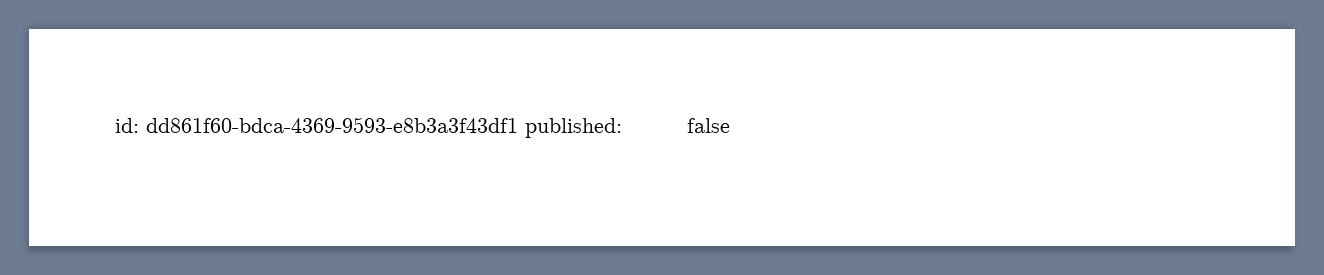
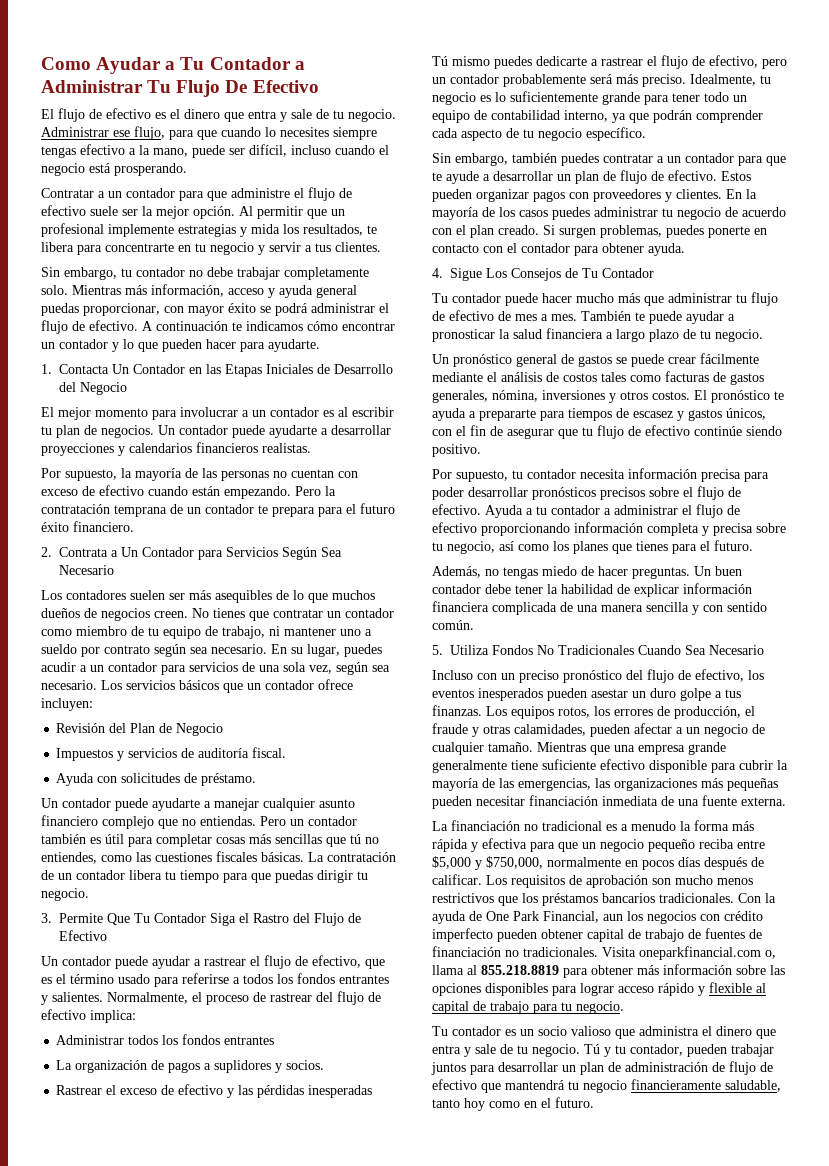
- id: dd861f60-bdca-4369-9593-e8b3a3f43df1 published: false
+ Como Ayudar a Tu Contador a Administrar Tu Flujo De Efectivo
+ El flujo de efectivo es el dinero que entra y sale de tu negocio. Administrar ese flujo, para que cuando lo necesites siempre tengas efectivo a la mano, puede ser difícil, incluso cuando el negocio está prosperando.
+ Contratar a un contador para que administre el flujo de efectivo suele ser la mejor opción. Al permitir que un profesional implemente estrategias y mida los resultados, te libera para concentrarte en tu negocio y servir a tus clientes.
+ Sin embargo, tu contador no debe trabajar completamente solo. Mientras más información, acceso y ayuda general puedas proporcionar, con mayor éxito se podrá administrar el flujo de efectivo. A continuación te indicamos cómo encontrar un contador y lo que pueden hacer para ayudarte.
+ 1. Contacta Un Contador en las Etapas Iniciales de Desarrollo del Negocio
+ El mejor momento para involucrar a un contador es al escribir tu plan de negocios. Un contador puede ayudarte a desarrollar proyecciones y calendarios financieros realistas.
+ Por supuesto, la mayoría de las personas no cuentan con exceso de efectivo cuando están empezando. Pero la contratación temprana de un contador te prepara para el futuro éxito financiero.
+ 2. Contrata a Un Contador para Servicios Según Sea Necesario
+ Los contadores suelen ser más asequibles de lo que muchos dueños de negocios creen. No tienes que contratar un contador como miembro de tu equipo de trabajo, ni mantener uno a sueldo por contrato según sea necesario. En su lugar, puedes acudir a un contador para servicios de una sola vez, según sea necesario. Los servicios básicos que un contador ofrece incluyen:
+ Revisión del Plan de Negocio
+ Impuestos y servicios de auditoría fiscal.
+ Ayuda con solicitudes de préstamo.
+ Un contador puede ayudarte a manejar cualquier asunto financiero complejo que no entiendas. Pero un contador también es útil para completar cosas más sencillas que tú no entiendes, como las cuestiones fiscales básicas. La contratación de un contador libera tu tiempo para que puedas dirigir tu negocio.
+ 3. Permite Que Tu Contador Siga el Rastro del Flujo de Efectivo
+ Un contador puede ayudar a rastrear el flujo de efectivo, que es el término usado para referirse a todos los fondos entrantes y salientes. Normalmente, el proceso de rastrear del flujo de efectivo implica:
+ Administrar todos los fondos entrantes
+ La organización de pagos a suplidores y socios.
+ Rastrear el exceso de efectivo y las pérdidas inesperadas
+ Tú mismo puedes dedicarte a rastrear el flujo de efectivo, pero un contador probablemente será más preciso. Idealmente, tu negocio es lo suficientemente grande para tener todo un equipo de contabilidad interno, ya que podrán comprender cada aspecto de tu negocio específico.
+ Sin embargo, también puedes contratar a un contador para que te ayude a desarrollar un plan de flujo de efectivo. Estos pueden organizar pagos con proveedores y clientes. En la mayoría de los casos puedes administrar tu negocio de acuerdo con el plan creado. Si surgen problemas, puedes ponerte en contacto con el contador para obtener ayuda.
+ 4. Sigue Los Consejos de Tu Contador
+ Tu contador puede hacer mucho más que administrar tu flujo de efectivo de mes a mes. También te puede ayudar a pronosticar la salud financiera a largo plazo de tu negocio.
+ Un pronóstico general de gastos se puede crear fácilmente mediante el análisis de costos tales como facturas de gastos generales, nómina, inversiones y otros costos. El pronóstico te ayuda a prepararte para tiempos de escasez y gastos únicos, con el fin de asegurar que tu flujo de efectivo continúe siendo positivo.
+ Por supuesto, tu contador necesita información precisa para poder desarrollar pronósticos precisos sobre el flujo de efectivo. Ayuda a tu contador a administrar el flujo de efectivo proporcionando información completa y precisa sobre tu negocio, así como los planes que tienes para el futuro.
+ Además, no tengas miedo de hacer preguntas. Un buen contador debe tener la habilidad de explicar información financiera complicada de una manera sencilla y con sentido común.
+ 5. Utiliza Fondos No Tradicionales Cuando Sea Necesario
+ Incluso con un preciso pronóstico del flujo de efectivo, los eventos inesperados pueden asestar un duro golpe a tus finanzas. Los equipos rotos, los errores de producción, el fraude y otras calamidades, pueden afectar a un negocio de cualquier tamaño. Mientras que una empresa grande generalmente tiene suficiente efectivo disponible para cubrir la mayoría de las emergencias, las organizaciones más pequeñas pueden necesitar financiación inmediata de una fuente externa.
+ La financiación no tradicional es a menudo la forma más rápida y efectiva para que un negocio pequeño reciba entre $5,000 y $750,000, normalmente en pocos días después de calificar. Los requisitos de aprobación son mucho menos restrictivos que los préstamos bancarios tradicionales. Con la ayuda de One Park Financial, aun los negocios con crédito imperfecto pueden obtener capital de trabajo de fuentes de financiación no tradicionales. Visita oneparkfinancial.com o, llama al 855.218.8819 para obtener más información sobre las opciones disponibles para lograr acceso rápido y flexible al capital de trabajo para tu negocio.
+ Tu contador es un socio valioso que administra el dinero que entra y sale de tu negocio. Tú y tu contador, pueden trabajar juntos para desarrollar un plan de administración de flujo de efectivo que mantendrá tu negocio financieramente saludable, tanto hoy como en el futuro.

